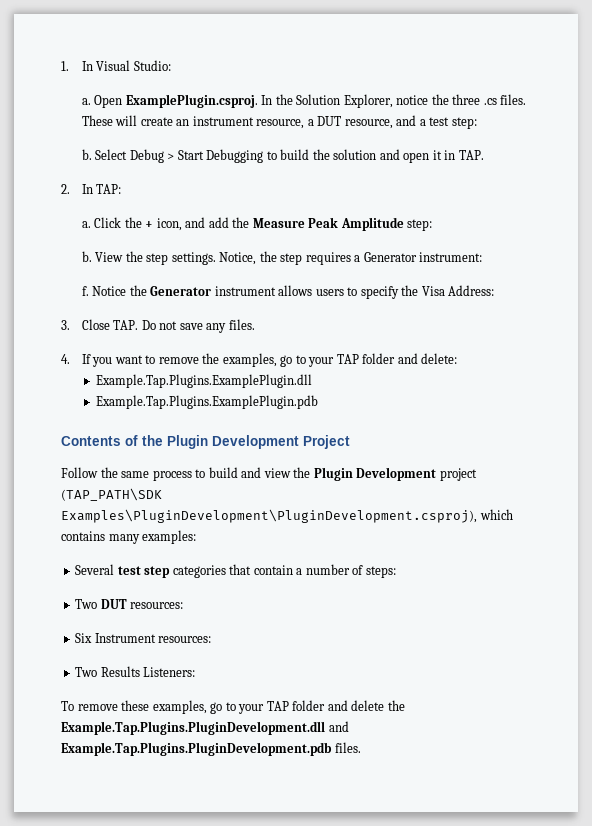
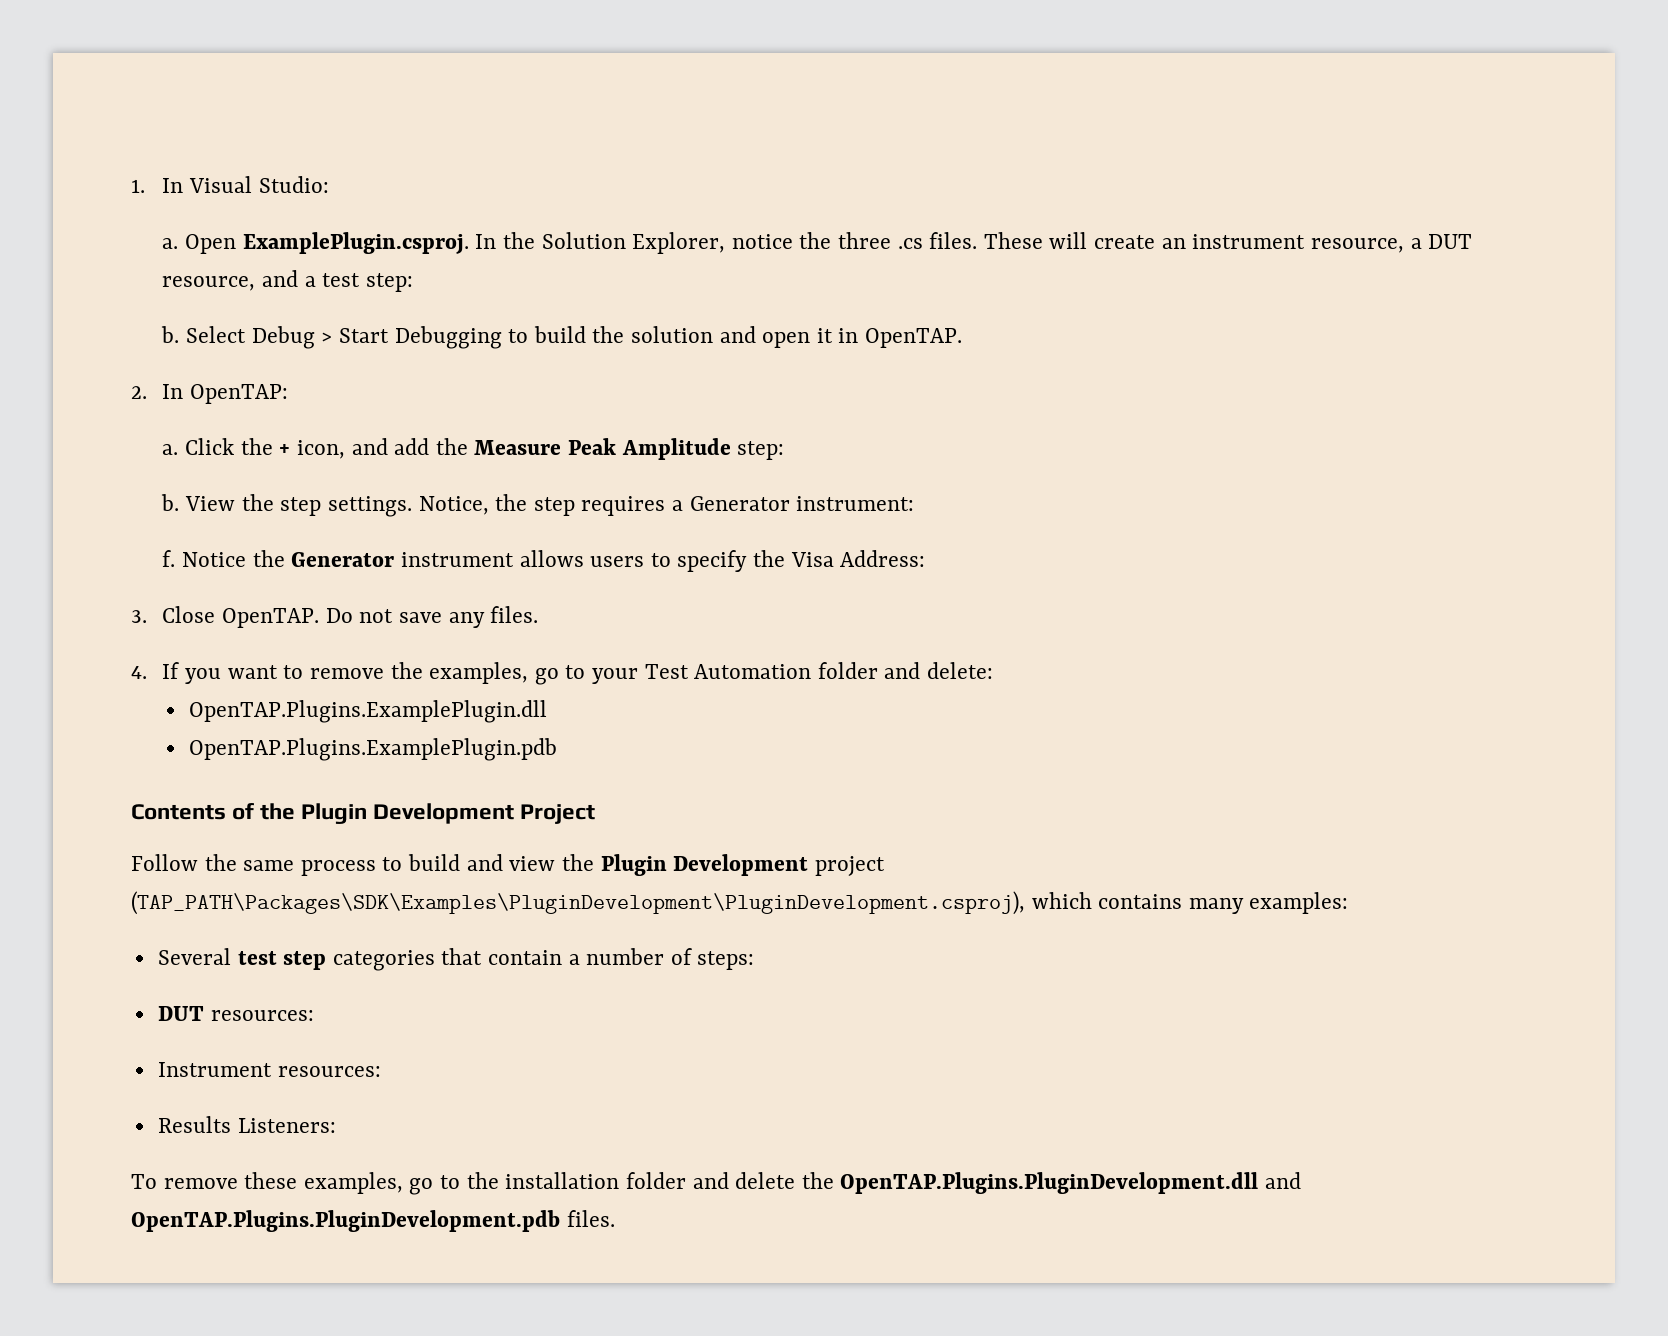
- Select Debug > Start Debugging to build the solution and open it in TAP.
+ Select Debug > Start Debugging to build the solution and open it in OpenTAP.
- 2. In TAP:
+ 2. In OpenTAP:
- 3. Close TAP. Do not save any files.
+ 3. Close OpenTAP. Do not save any files.
- 4. If you want to remove the examples, go to your TAP folder and delete:
+ 4. If you want to remove the examples, go to your Test Automation folder and delete:
- Example.Tap.Plugins.ExamplePlugin.dll
- Example.Tap.Plugins.ExamplePlugin.pdb
+ OpenTAP.Plugins.ExamplePlugin.dll
+ OpenTAP.Plugins.ExamplePlugin.pdb
- Follow the same process to build and view the Plugin Development project (TAP_PATH\SDK Examples\PluginDevelopment\PluginDevelopment.csproj), which contains many examples:
+ Follow the same process to build and view the Plugin Development project (TAP_PATH\Packages\SDK\Examples\PluginDevelopment\PluginDevelopment.csproj), which contains many examples:
- Two DUT resources:
+ DUT resources:
- Six Instrument resources:
+ Instrument resources:
- Two Results Listeners:
+ Results Listeners:
- To remove these examples, go to your TAP folder and delete the Example.Tap.Plugins.PluginDevelopment.dll and Example.Tap.Plugins.PluginDevelopment.pdb files.
+ To remove these examples, go to the installation folder and delete the OpenTAP.Plugins.PluginDevelopment.dll and OpenTAP.Plugins.PluginDevelopment.pdb files.

